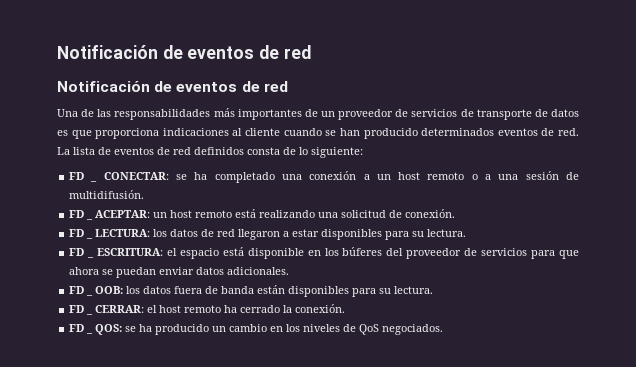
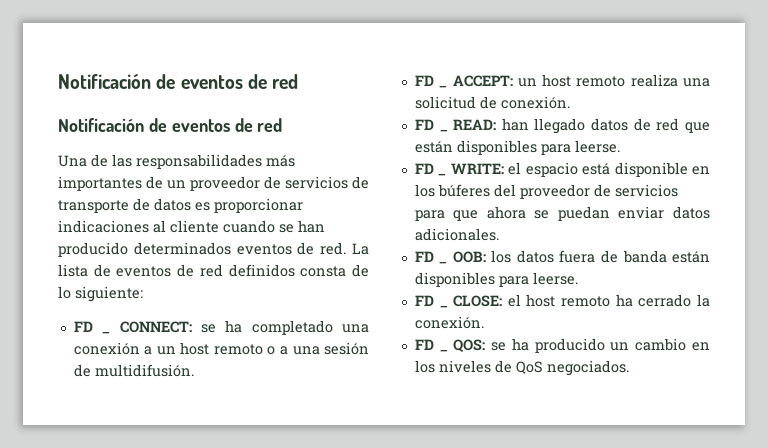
- Una de las responsabilidades más importantes de un proveedor de servicios de transporte de datos es que proporciona indicaciones al cliente cuando se han producido determinados eventos de red.
+ Una de las responsabilidades más importantes de un proveedor de servicios de transporte de datos es proporcionar indicaciones al cliente cuando se han producido determinados eventos de red.
- FD _ CONECTAR: se ha completado una conexión a un host remoto o a una sesión de multidifusión.
+ FD _ CONNECT: se ha completado una conexión a un host remoto o a una sesión de multidifusión.
- FD _ ACEPTAR: un host remoto está realizando una solicitud de conexión.
+ FD _ ACCEPT: un host remoto realiza una solicitud de conexión.
- FD _ LECTURA: los datos de red llegaron a estar disponibles para su lectura.
- FD _ ESCRITURA: el espacio está disponible en los búferes del proveedor de servicios para que ahora se puedan enviar datos adicionales.
+ FD _ READ: han llegado datos de red que están disponibles para leerse.
+ FD _ WRITE: el espacio está disponible en los búferes del proveedor de servicios para que ahora se puedan enviar datos adicionales.
- FD _ OOB: los datos fuera de banda están disponibles para su lectura.
- FD _ CERRAR: el host remoto ha cerrado la conexión.
+ FD _ OOB: los datos fuera de banda están disponibles para leerse.
+ FD _ CLOSE: el host remoto ha cerrado la conexión.

